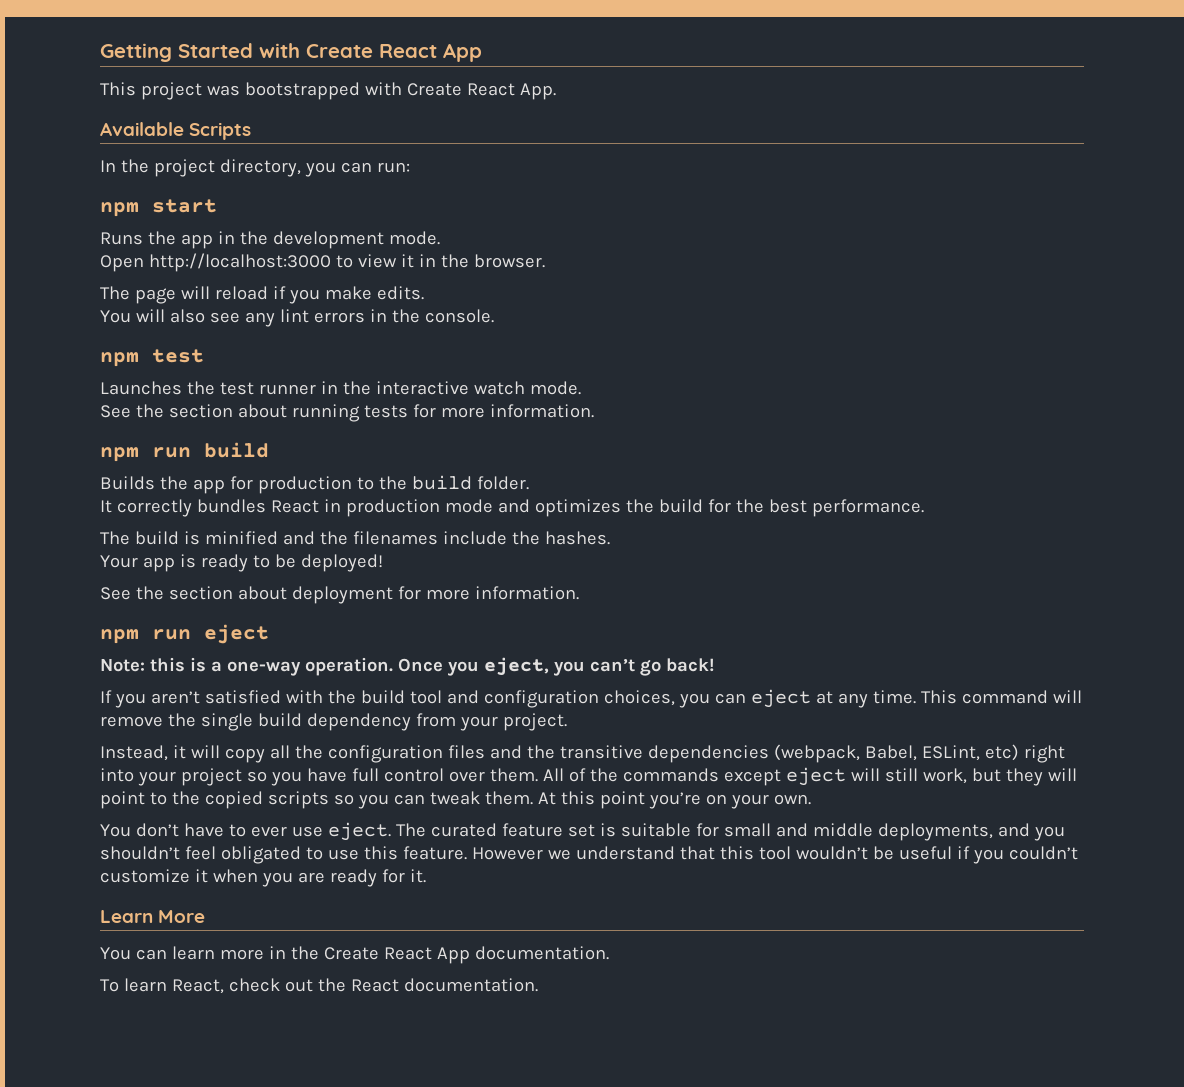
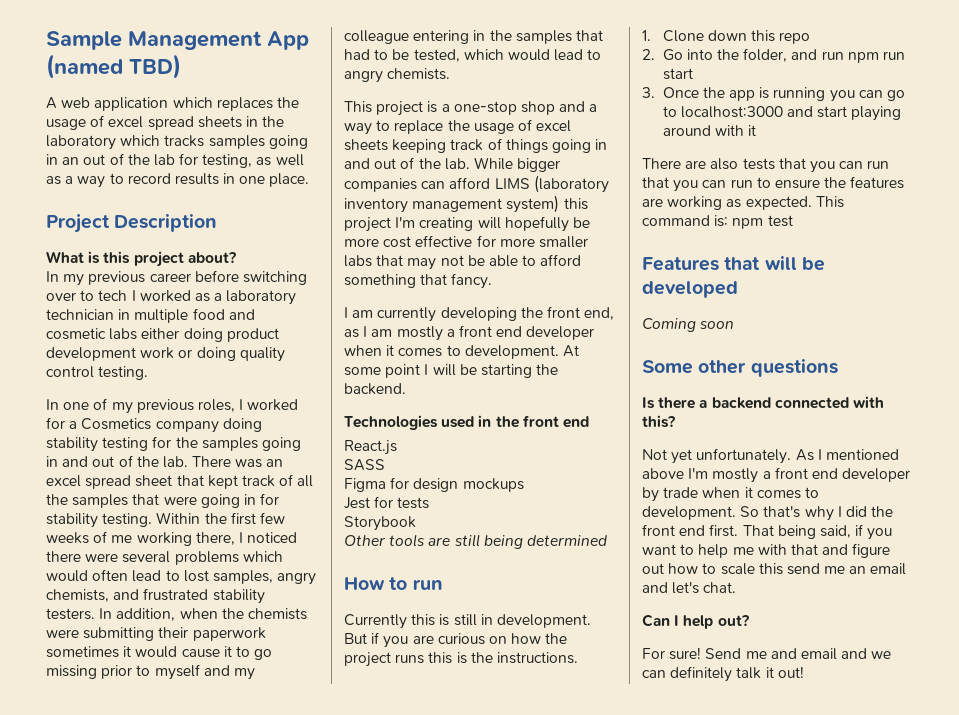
- Getting Started with Create React App
- This project was bootstrapped with Create React App.
- Available Scripts
- In the project directory, you can run:
- npm start
- Runs the app in the development mode.
- Open http://localhost:3000 to view it in the browser.
- The page will reload if you make edits.
- You will also see any lint errors in the console.
- npm test
- Launches the test runner in the interactive watch mode.
- See the section about running tests for more information.
- npm run build
- Builds the app for production to the build folder.
- It correctly bundles React in production mode and optimizes the build for the best performance.
- The build is minified and the filenames include the hashes.
- Your app is ready to be deployed!
- See the section about deployment for more information.
- npm run eject
- Note: this is a one-way operation. Once you eject, you can’t go back!
- If you aren’t satisfied with the build tool and configuration choices, you can eject at any time. This command will remove the single build dependency from your project.
- Instead, it will copy all the configuration files and the transitive dependencies (webpack, Babel, ESLint, etc) right into your project so you have full control over them. All of the commands except eject will still work, but they will point to the copied scripts so you can tweak them. At this point you’re on your own.
- You don’t have to ever use eject. The curated feature set is suitable for small and middle deployments, and you shouldn’t feel obligated to use this feature. However we understand that this tool wouldn’t be useful if you couldn’t customize it when you are ready for it.
- Learn More
- You can learn more in the Create React App documentation.
- To learn React, check out the React documentation.
+ Sample Management App (named TBD)
+ A web application which replaces the usage of excel spread sheets in the laboratory which tracks samples going in an out of the lab for testing, as well as a way to record results in one place.
+ Project Description
+ What is this project about?
+ In my previous career before switching over to tech I worked as a laboratory technician in multiple food and cosmetic labs either doing product development work or doing quality control testing.
+ In one of my previous roles, I worked for a Cosmetics company doing stability testing for the samples going in and out of the lab. There was an excel spread sheet that kept track of all the samples that were going in for stability testing. Within the first few weeks of me working there, I noticed there were several problems which would often lead to lost samples, angry chemists, and frustrated stability testers. In addition, when the chemists were submitting their paperwork sometimes it would cause it to go missing prior to myself and my colleague entering in the samples that had to be tested, which would lead to angry chemists.
+ This project is a one-stop shop and a way to replace the usage of excel sheets keeping track of things going in and out of the lab. While bigger companies can afford LIMS (laboratory inventory management system) this project I'm creating will hopefully be more cost effective for more smaller labs that may not be able to afford something that fancy.
+ I am currently developing the front end, as I am mostly a front end developer when it comes to development. At some point I will be starting the backend.
+ Technologies used in the front end
+ React.js
+ SASS
+ Figma for design mockups
+ Jest for tests
+ Storybook
+ Other tools are still being determined
+ How to run
+ Currently this is still in development. But if you are curious on how the project runs this is the instructions.
+ 1. Clone down this repo
+ 2. Go into the folder, and run npm run start
+ 3. Once the app is running you can go to localhost:3000 and start playing around with it
+ There are also tests that you can run that you can run to ensure the features are working as expected. This command is: npm test
+ Features that will be developed
+ Coming soon
+ Some other questions
+ Is there a backend connected with this?
+ Not yet unfortunately. As I mentioned above I'm mostly a front end developer by trade when it comes to development. So that's why I did the front end first. That being said, if you want to help me with that and figure out how to scale this send me an email and let's chat.
+ Can I help out?
+ For sure! Send me and email and we can definitely talk it out!

